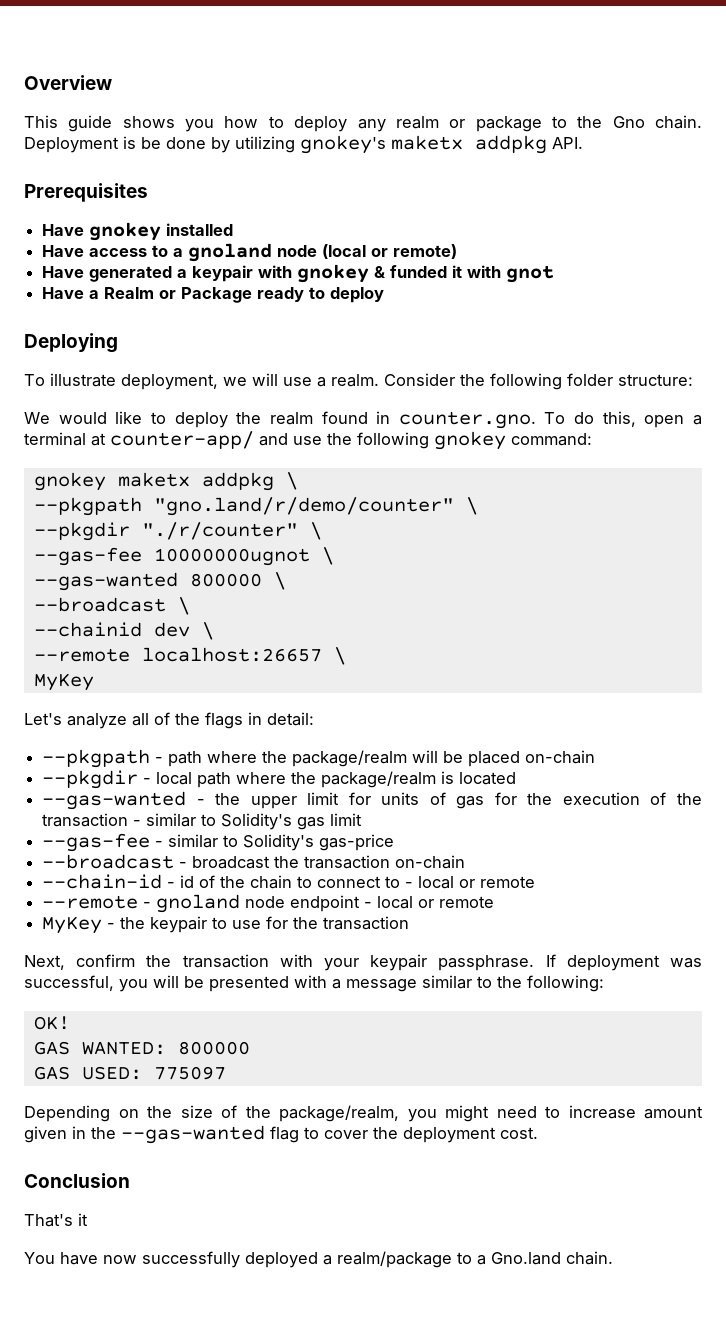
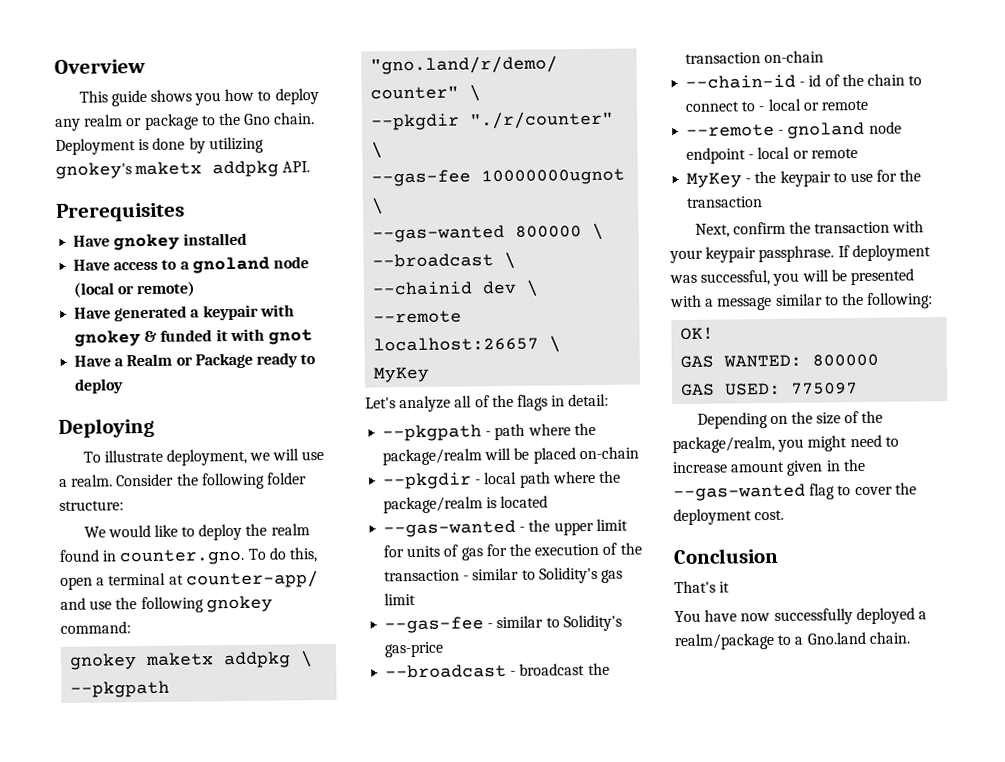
- Deployment is be done by utilizing gnokey's maketx addpkg API.
+ Deployment is done by utilizing gnokey's maketx addpkg API.

